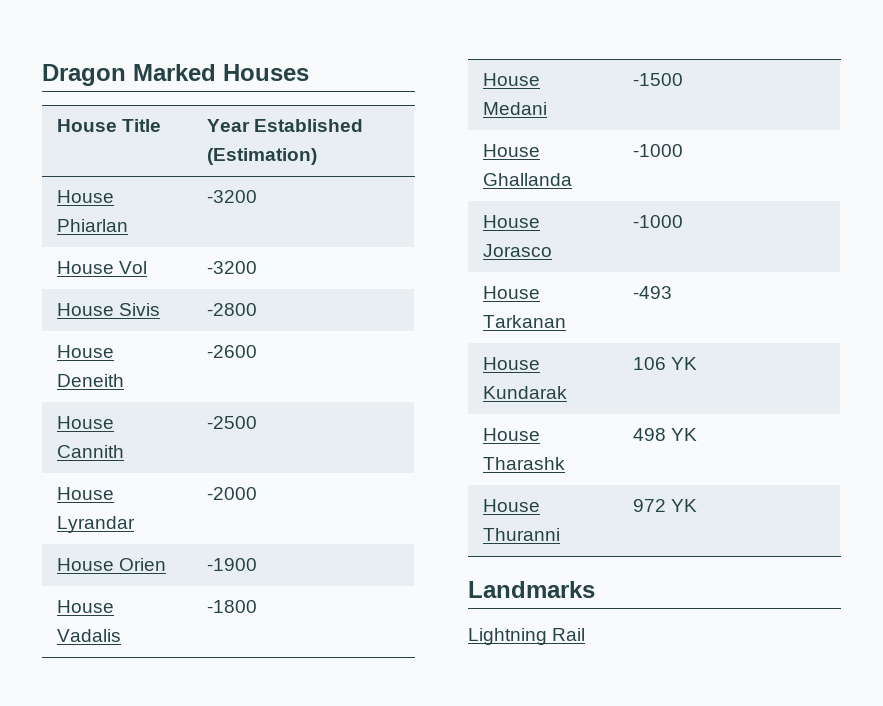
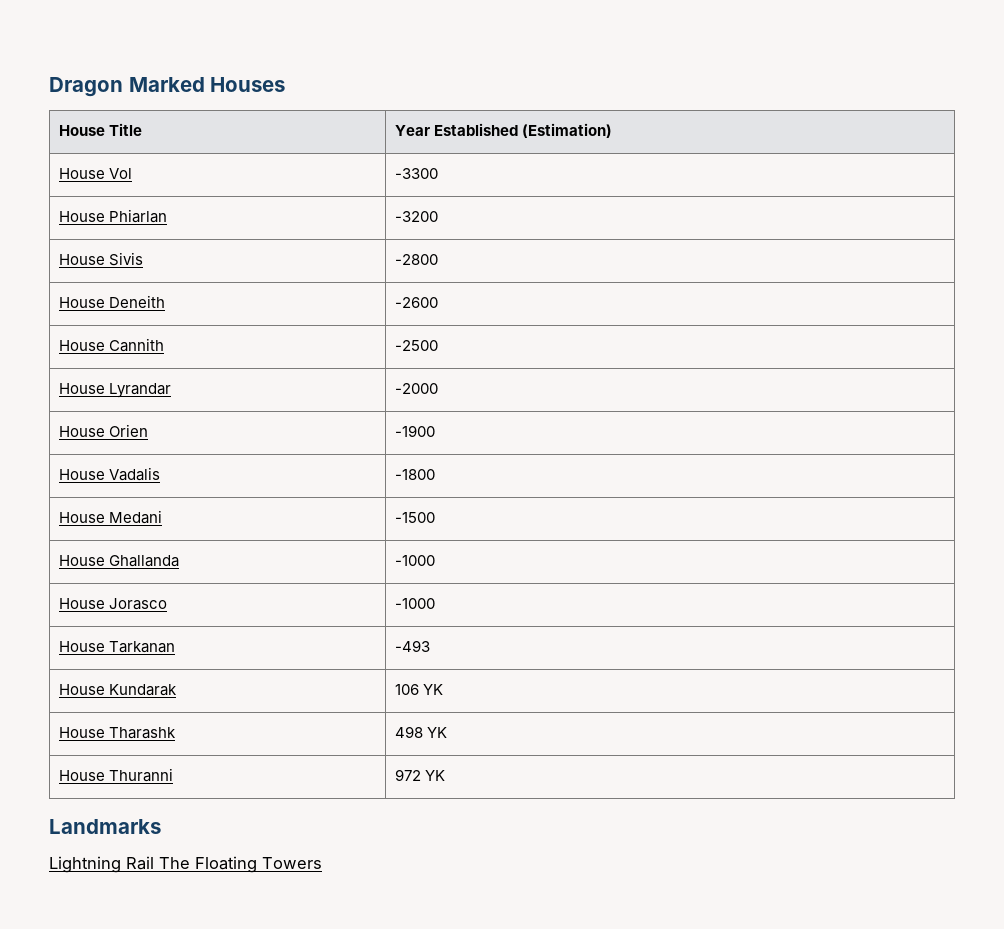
+ House Vol | -3300
  House Phiarlan | -3200
- House Vol | -3200
- Lightning Rail
+ Lightning Rail The Floating Towers

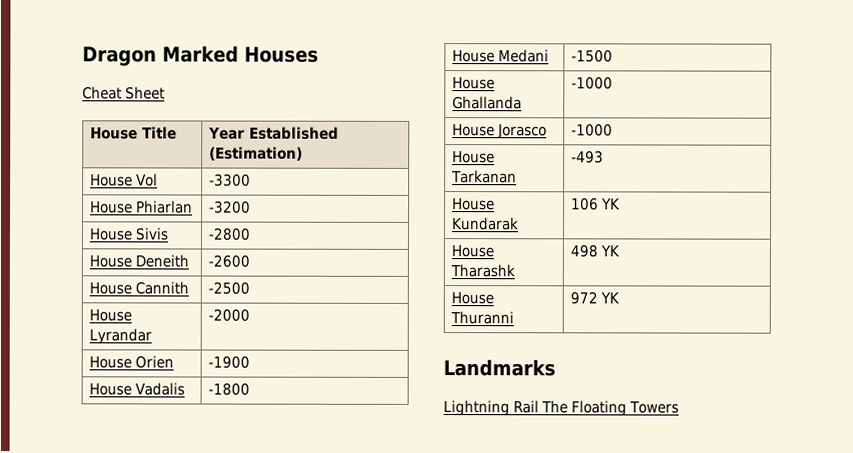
+ Cheat Sheet

